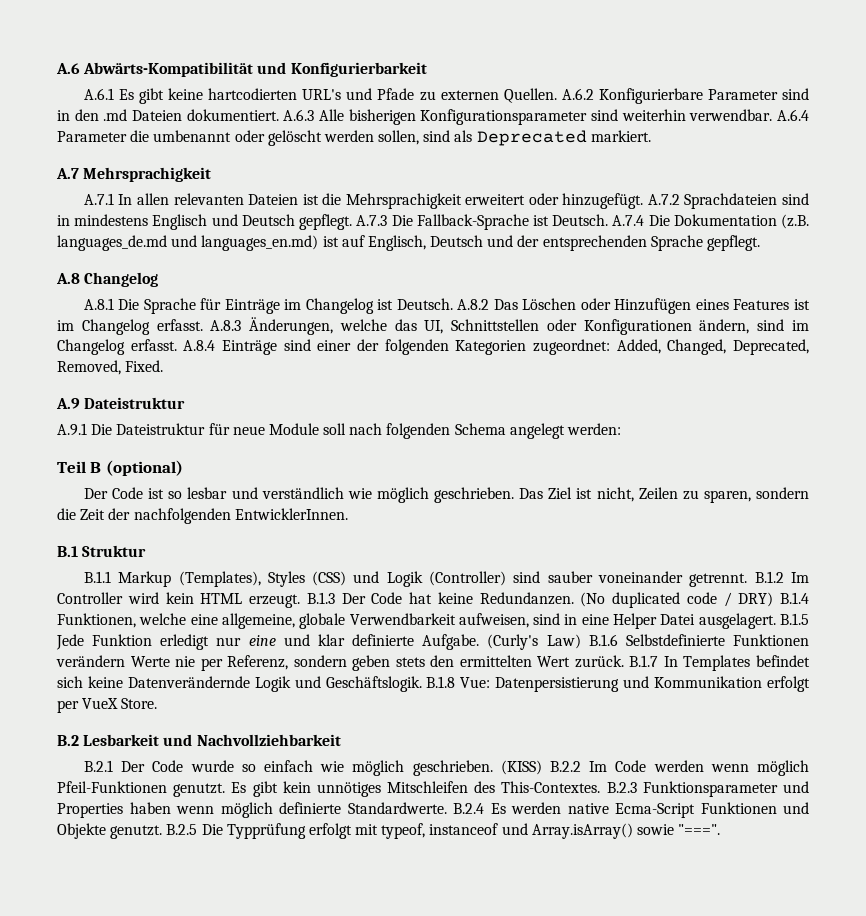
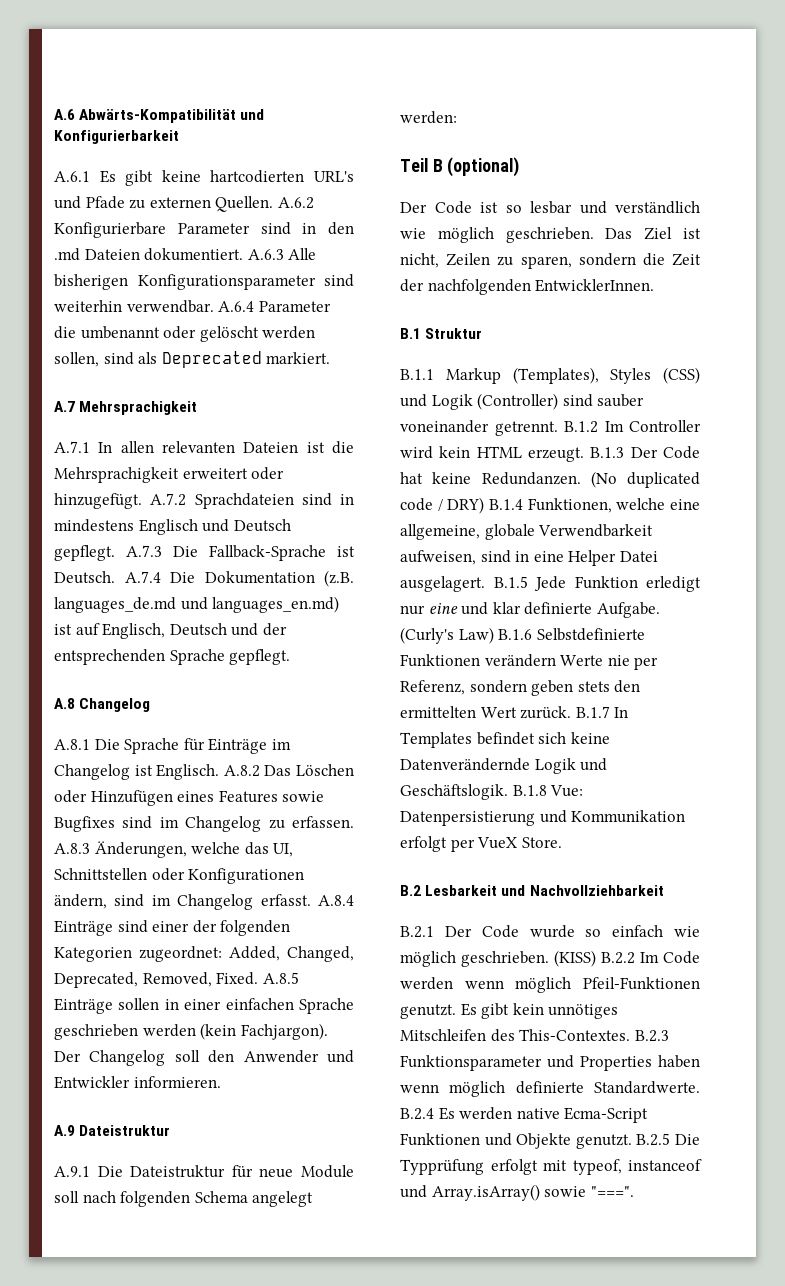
- A.8.1 Die Sprache für Einträge im Changelog ist Deutsch.
+ A.8.1 Die Sprache für Einträge im Changelog ist Englisch.
- A.8.2 Das Löschen oder Hinzufügen eines Features ist im Changelog erfasst.
+ A.8.2 Das Löschen oder Hinzufügen eines Features sowie Bugfixes sind im Changelog zu erfassen.
+ A.8.5 Einträge sollen in einer einfachen Sprache geschrieben werden (kein Fachjargon). Der Changelog soll den Anwender und Entwickler informieren.

